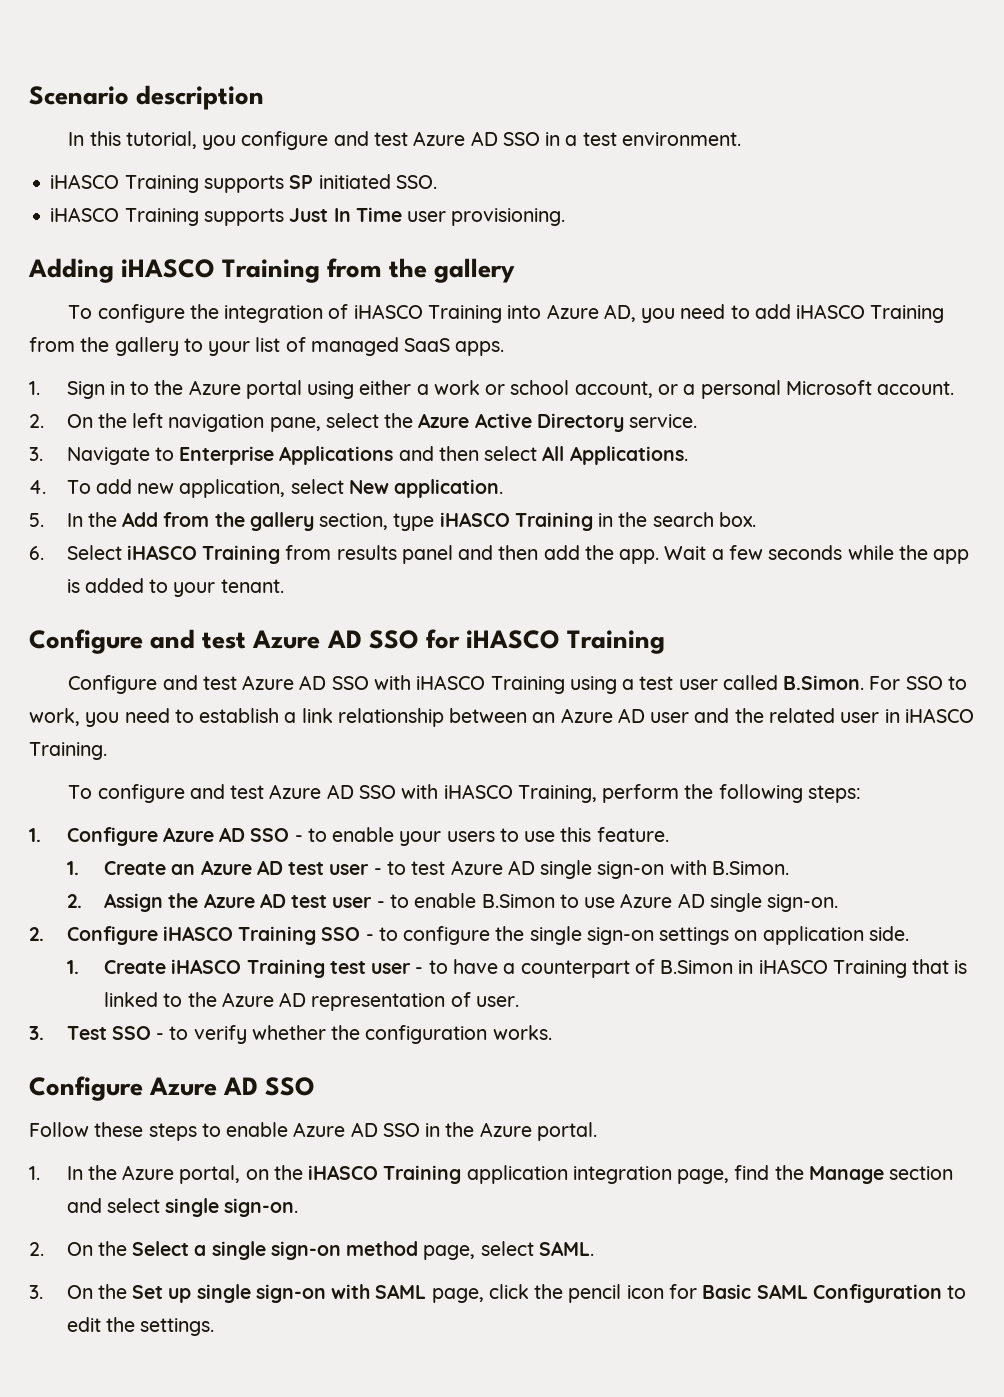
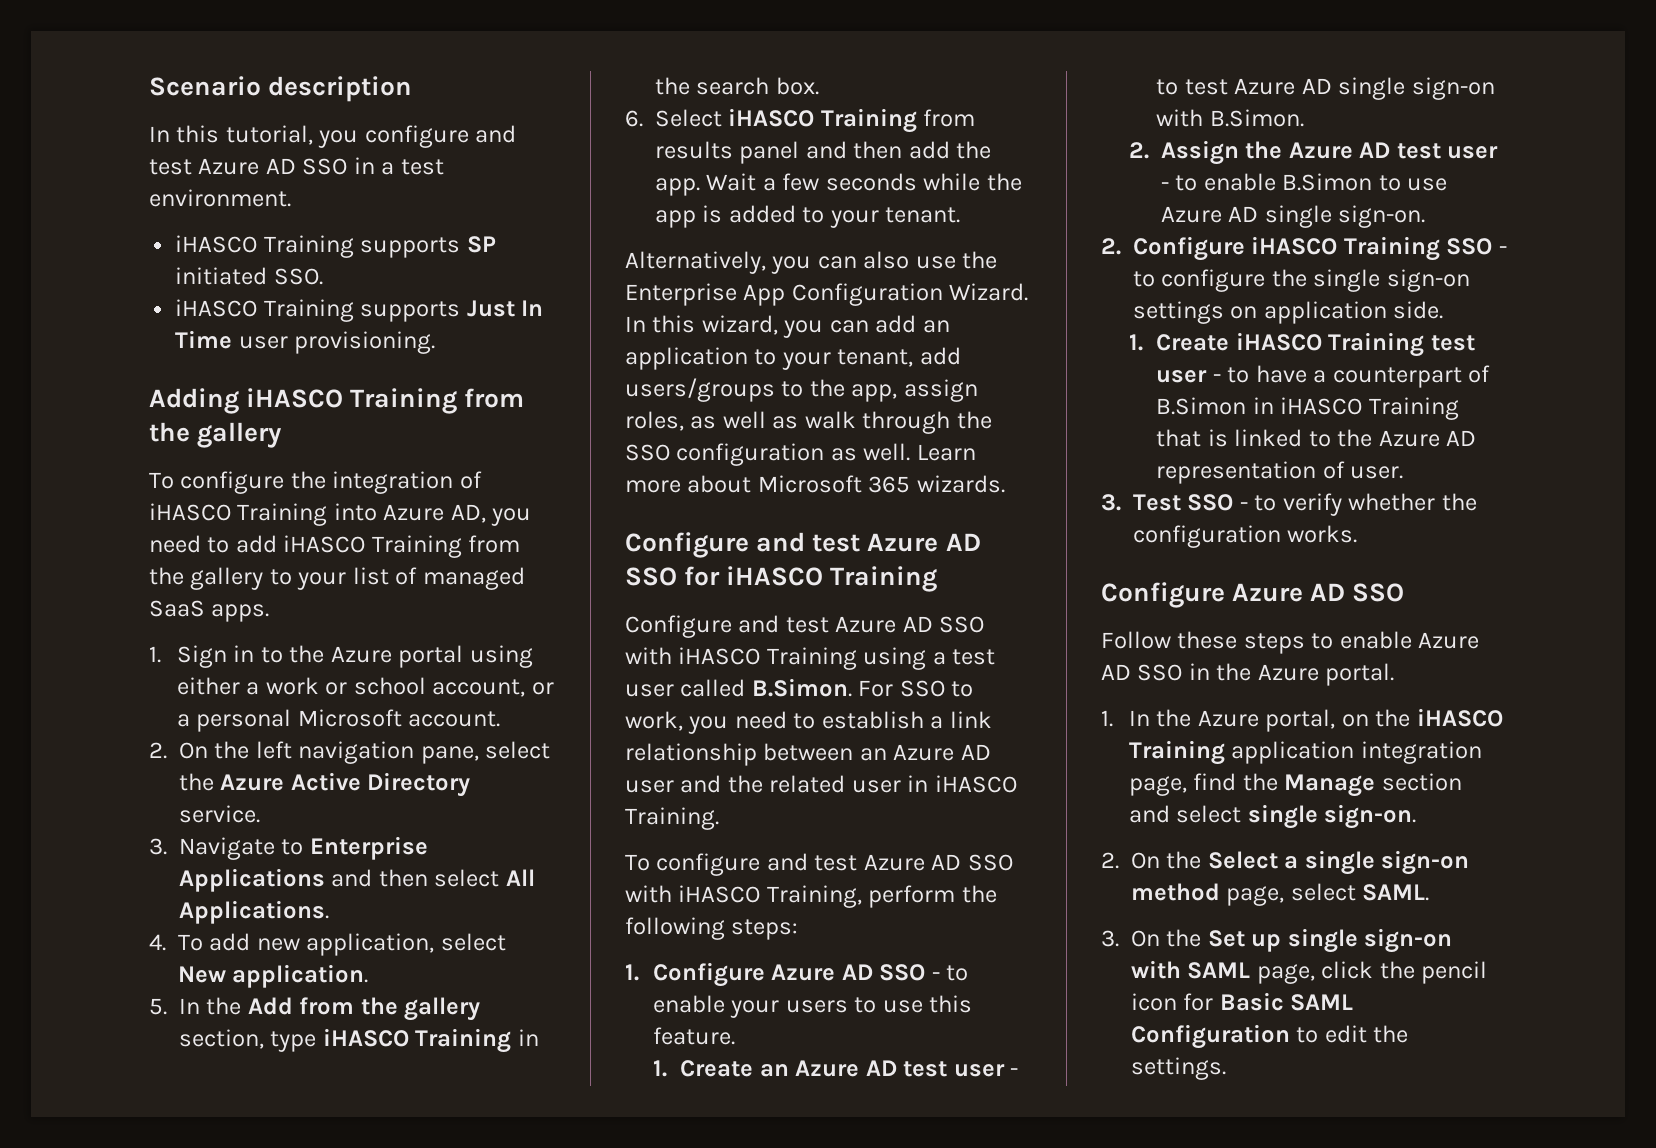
+ Alternatively, you can also use the Enterprise App Configuration Wizard. In this wizard, you can add an application to your tenant, add users/groups to the app, assign roles, as well as walk through the SSO configuration as well. Learn more about Microsoft 365 wizards.

